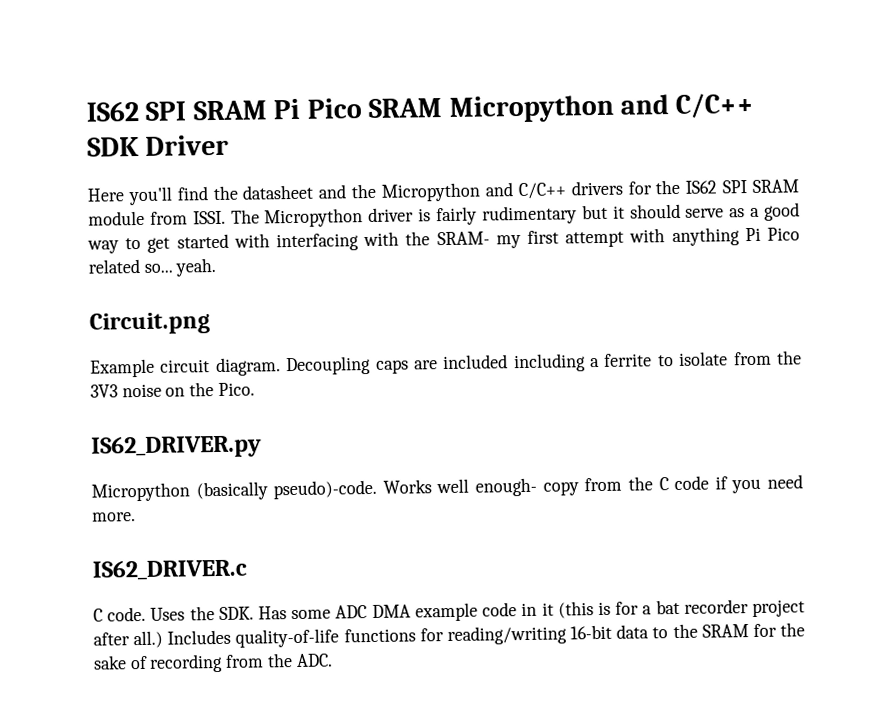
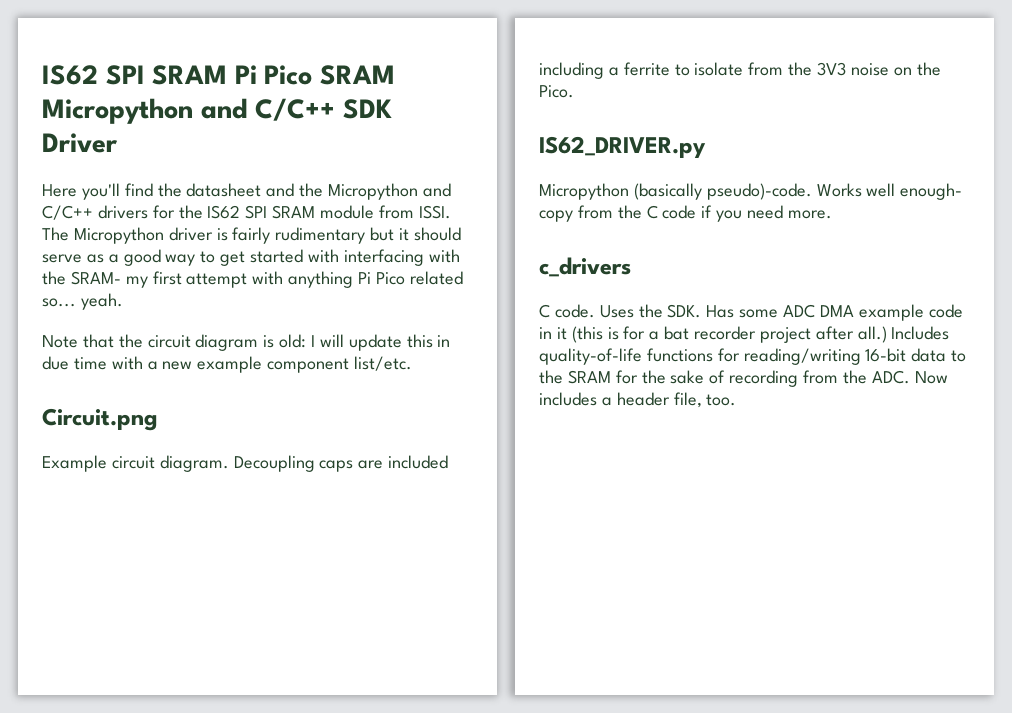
+ Note that the circuit diagram is old: I will update this in due time with a new example component list/etc.
- IS62_DRIVER.c
+ c_drivers
- Includes quality-of-life functions for reading/writing 16-bit data to the SRAM for the sake of recording from the ADC.
+ Includes quality-of-life functions for reading/writing 16-bit data to the SRAM for the sake of recording from the ADC. Now includes a header file, too.

